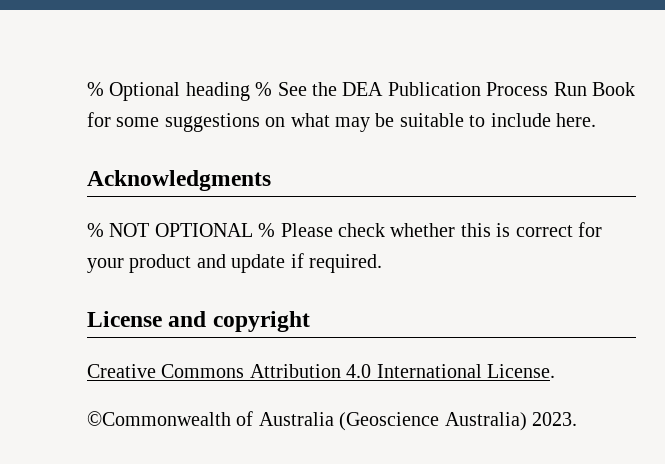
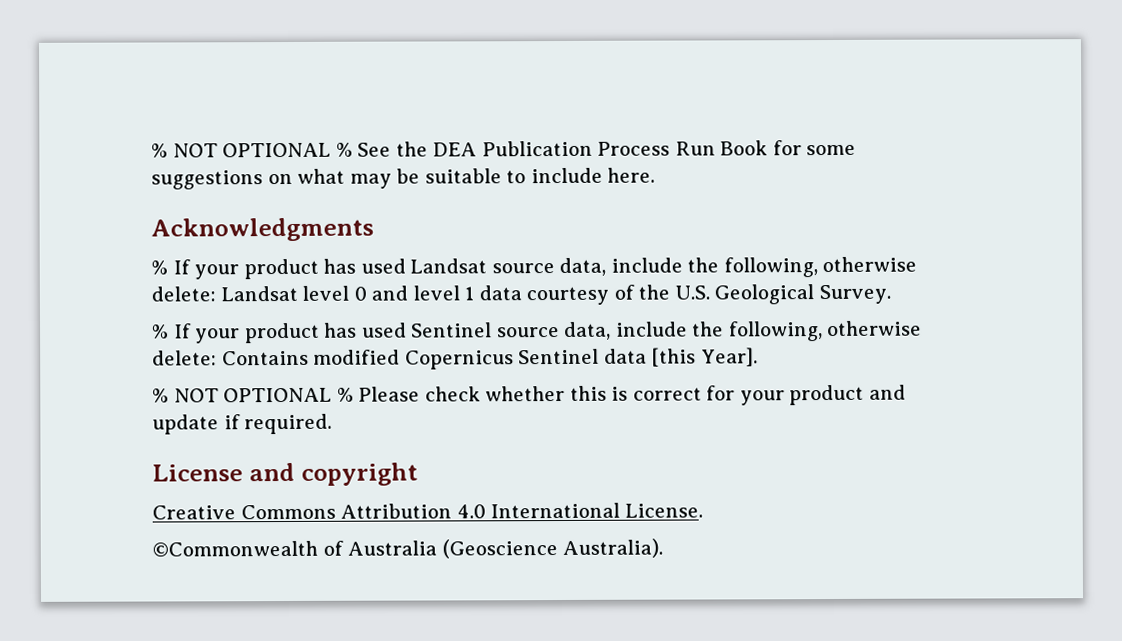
- % Optional heading % See the DEA Publication Process Run Book for some suggestions on what may be suitable to include here.
+ % NOT OPTIONAL % See the DEA Publication Process Run Book for some suggestions on what may be suitable to include here.
+ % If your product has used Landsat source data, include the following, otherwise delete: Landsat level 0 and level 1 data courtesy of the U.S. Geological Survey.
+ % If your product has used Sentinel source data, include the following, otherwise delete: Contains modified Copernicus Sentinel data [this Year].
- ©Commonwealth of Australia (Geoscience Australia) 2023.
+ ©Commonwealth of Australia (Geoscience Australia).

